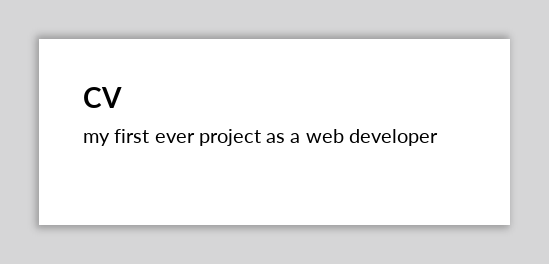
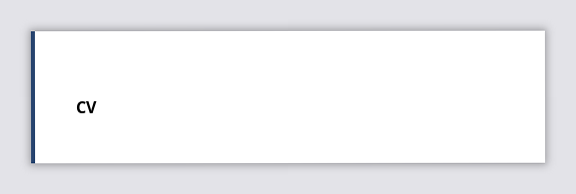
- my first ever project as a web developer

